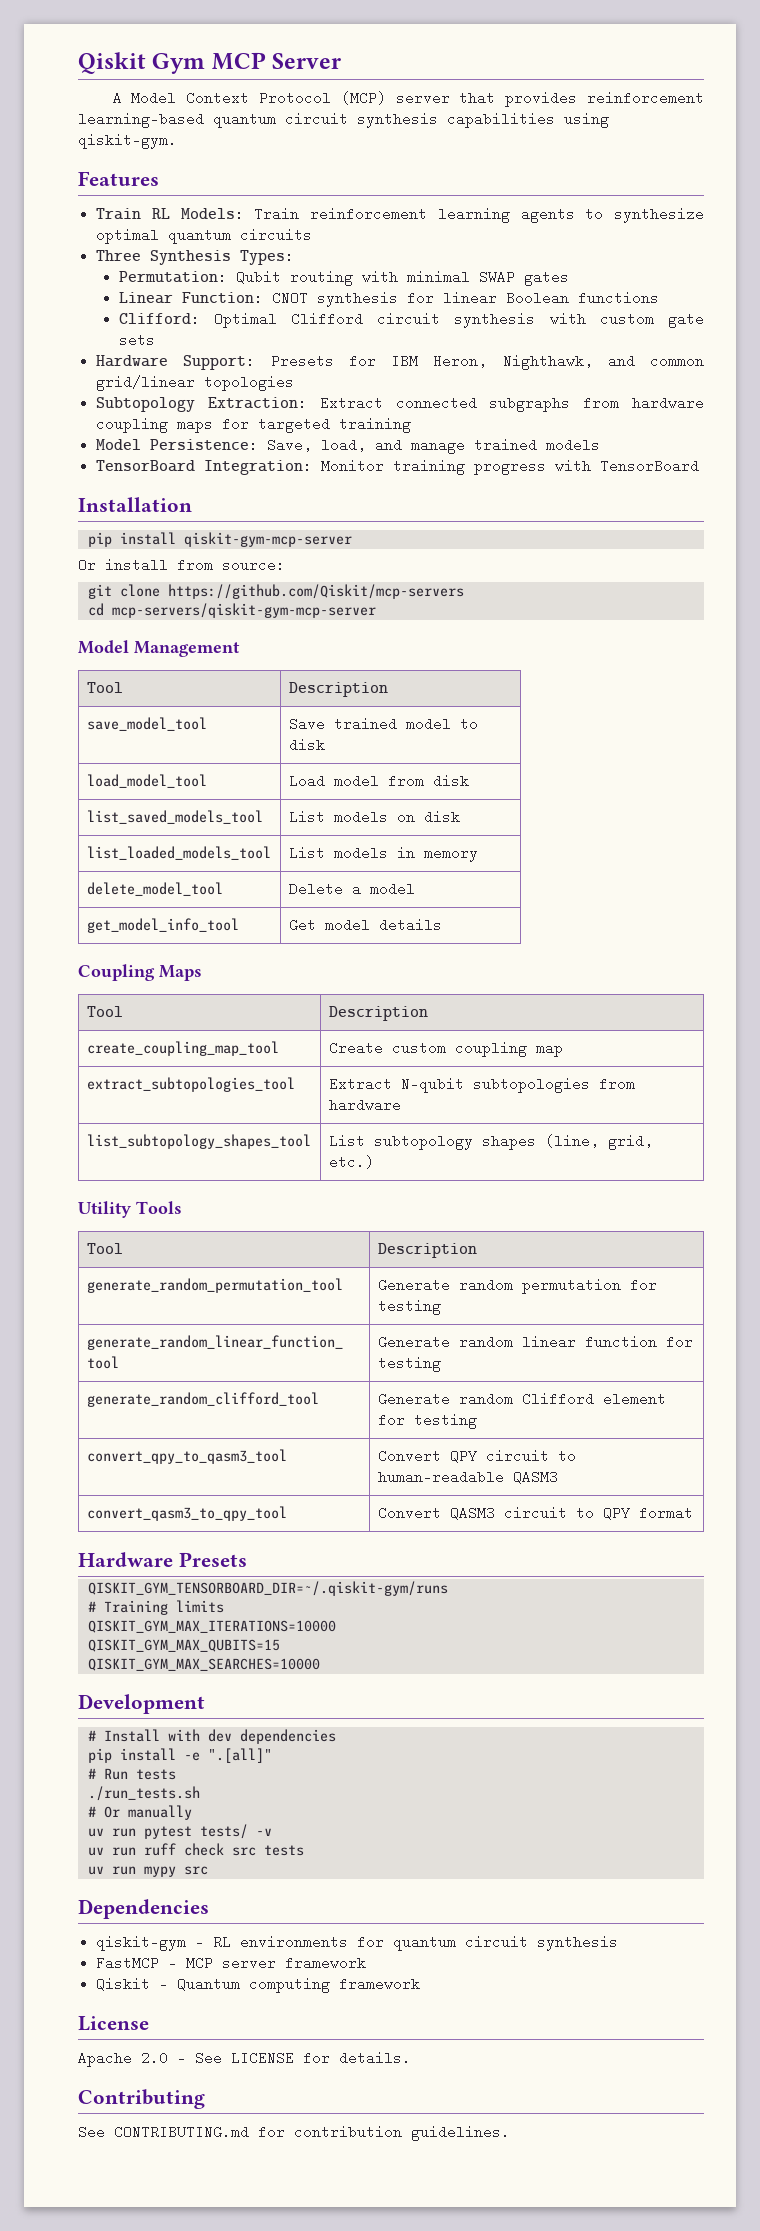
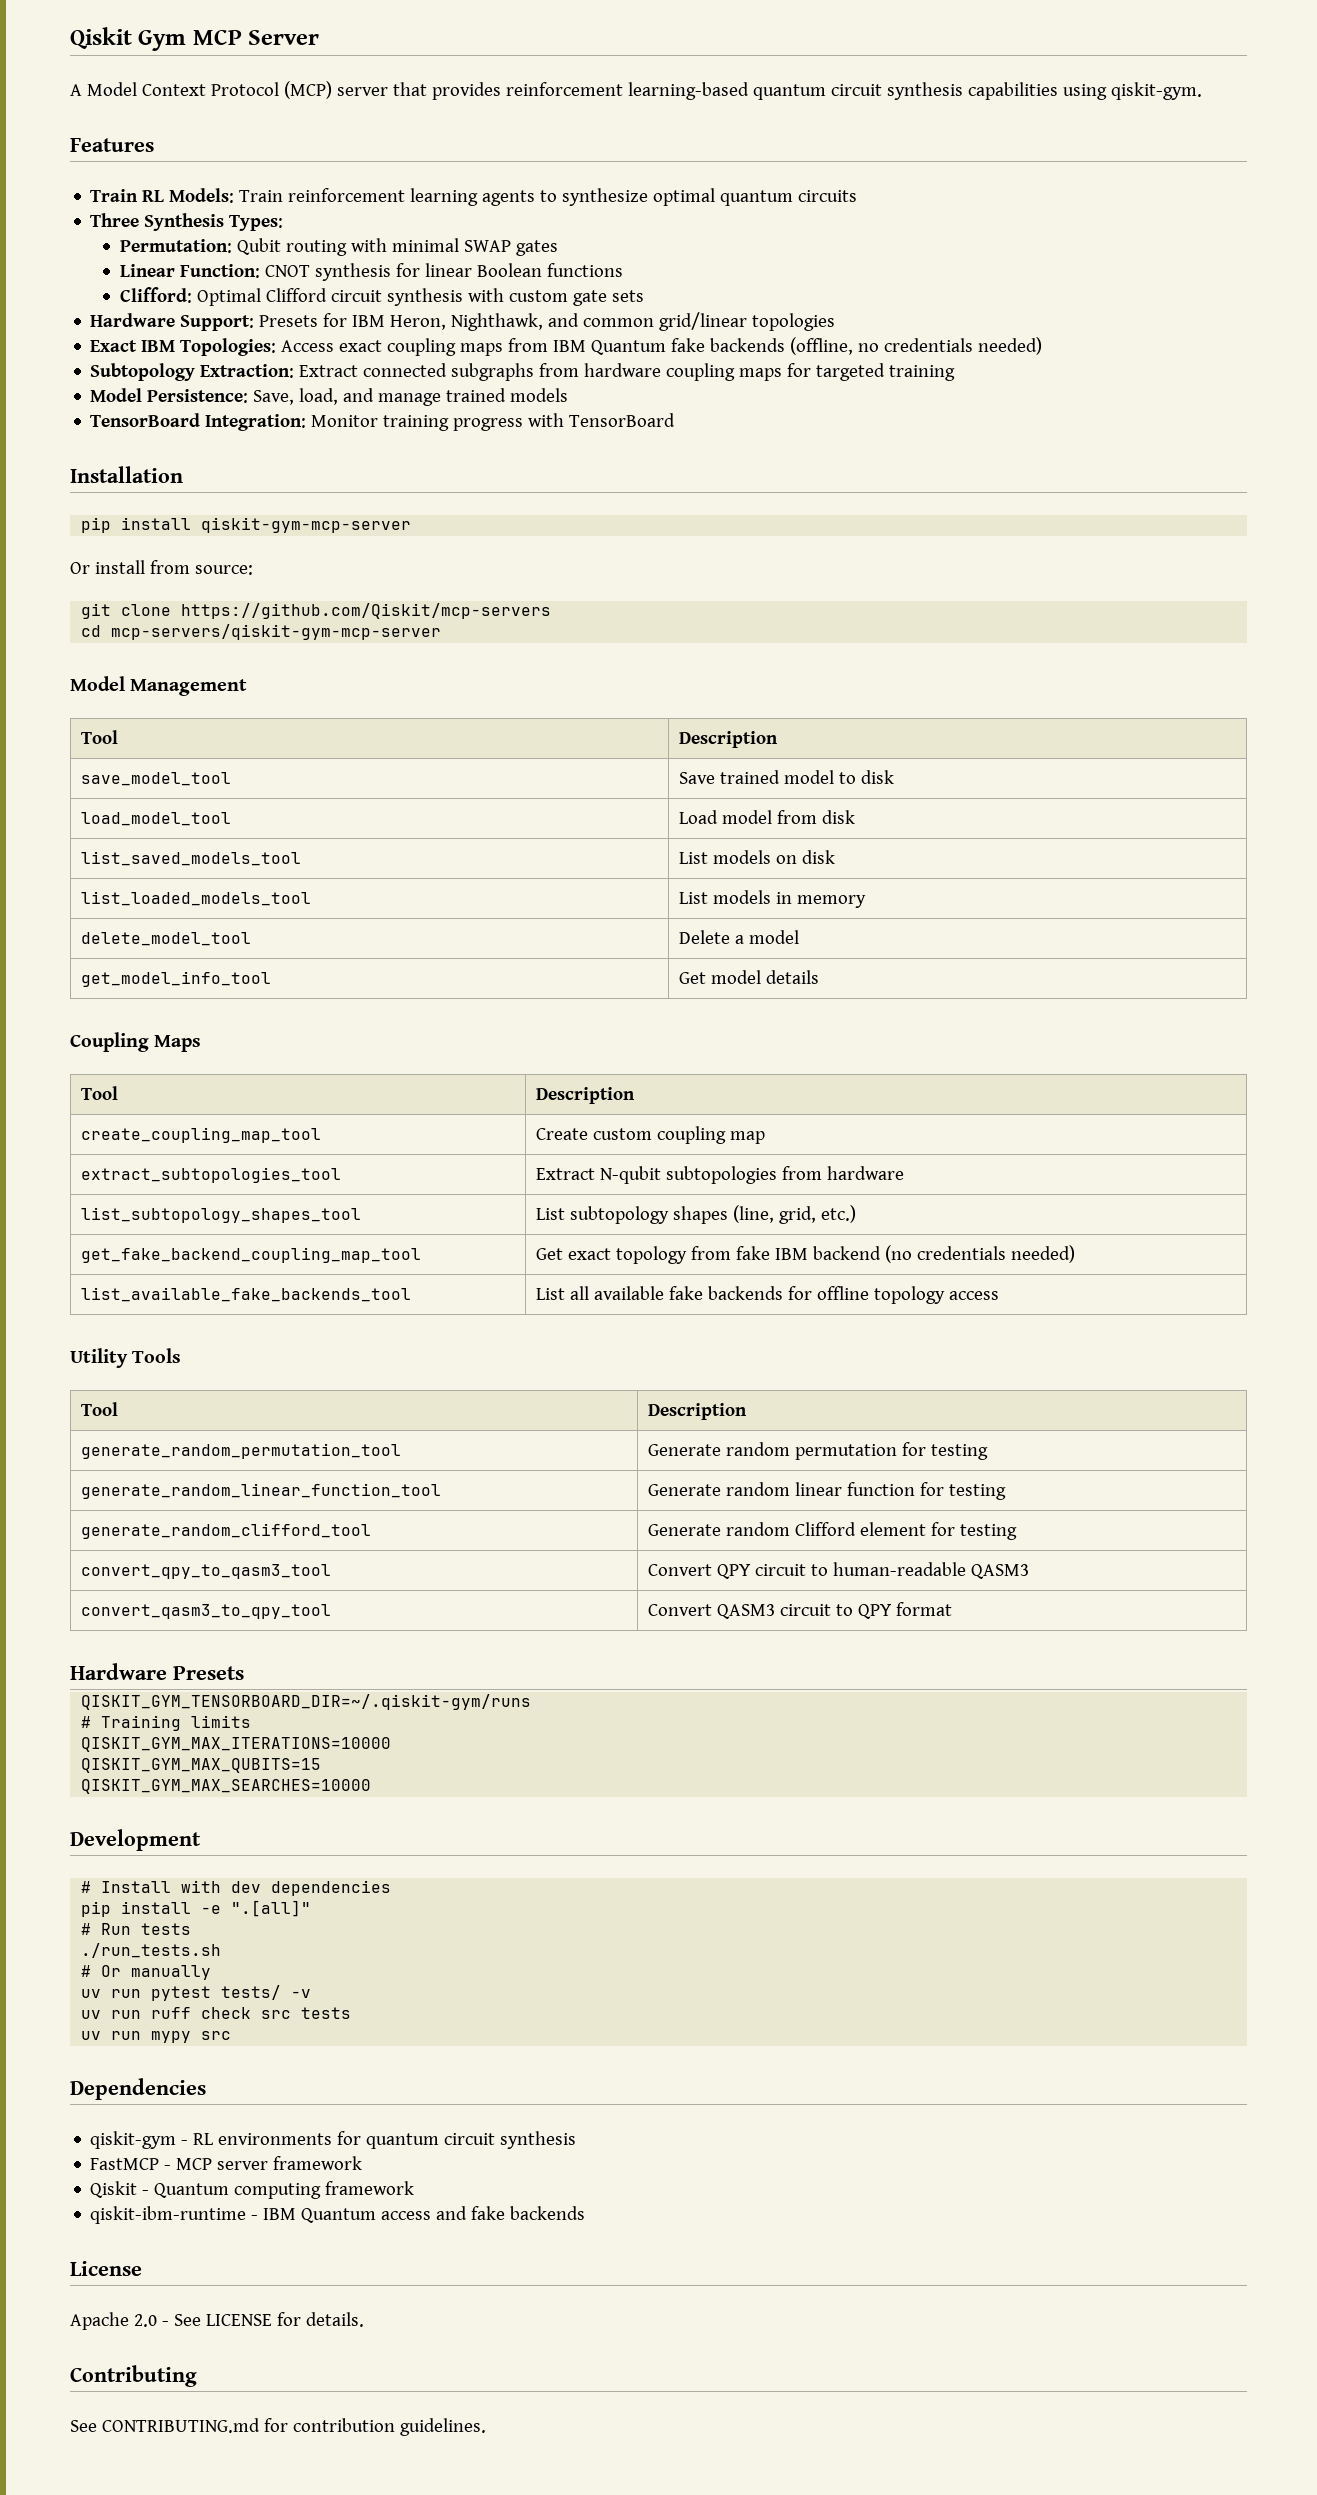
+ Exact IBM Topologies: Access exact coupling maps from IBM Quantum fake backends (offline, no credentials needed)
+ get_fake_backend_coupling_map_tool | Get exact topology from fake IBM backend (no credentials needed)
+ list_available_fake_backends_tool | List all available fake backends for offline topology access
+ qiskit-ibm-runtime - IBM Quantum access and fake backends

